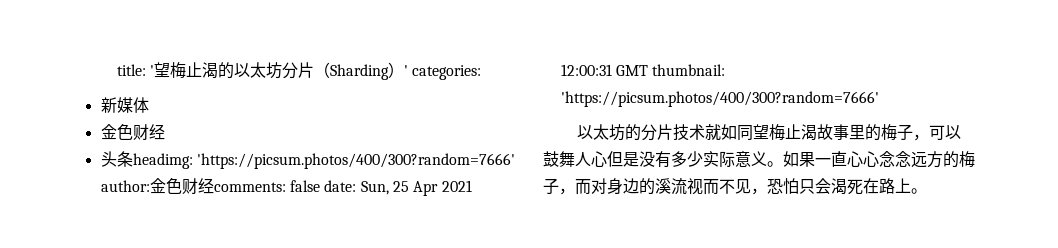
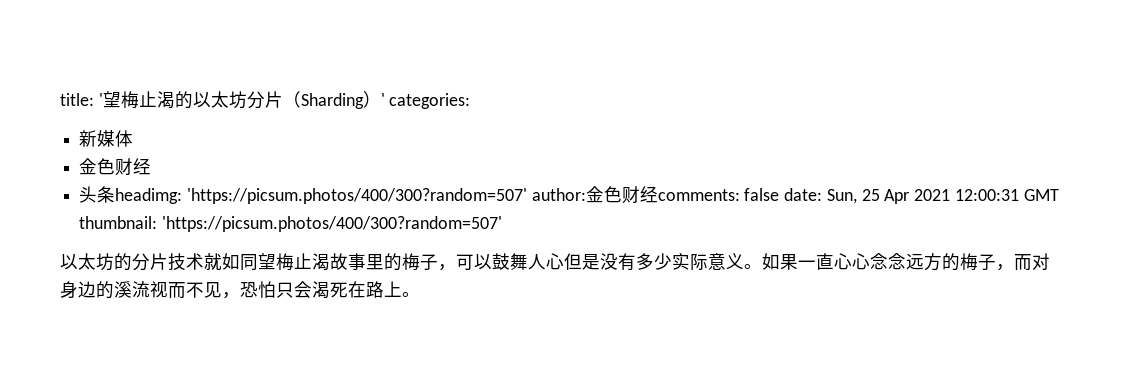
- 头条headimg: 'https://picsum.photos/400/300?random=7666' author:金色财经comments: false date: Sun, 25 Apr 2021 12:00:31 GMT thumbnail: 'https://picsum.photos/400/300?random=7666'
+ 头条headimg: 'https://picsum.photos/400/300?random=507' author:金色财经comments: false date: Sun, 25 Apr 2021 12:00:31 GMT thumbnail: 'https://picsum.photos/400/300?random=507'

